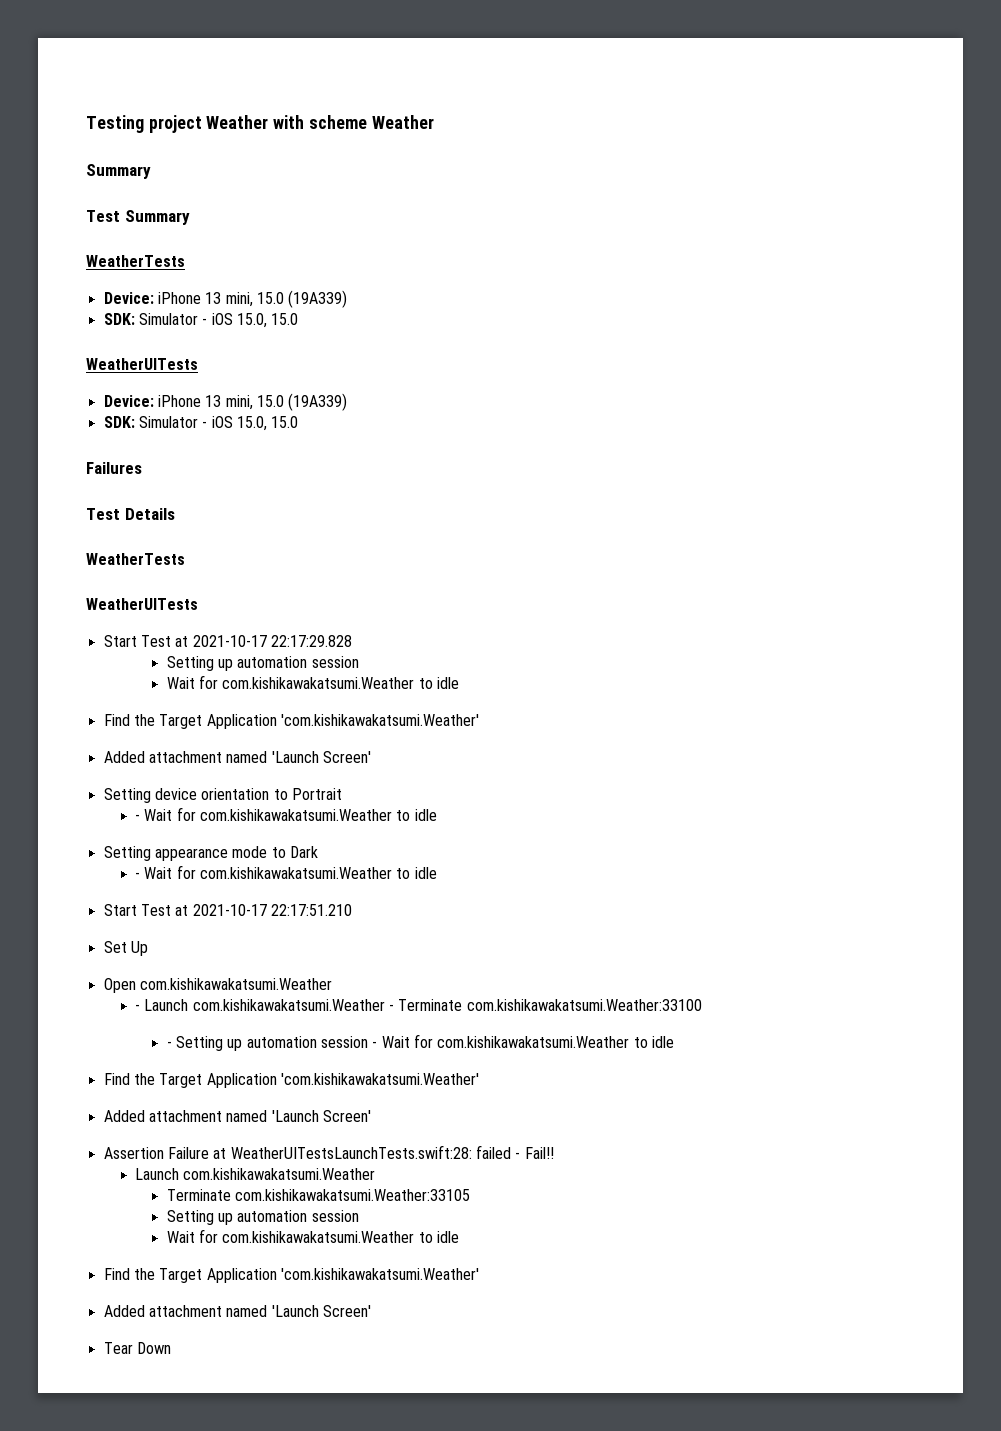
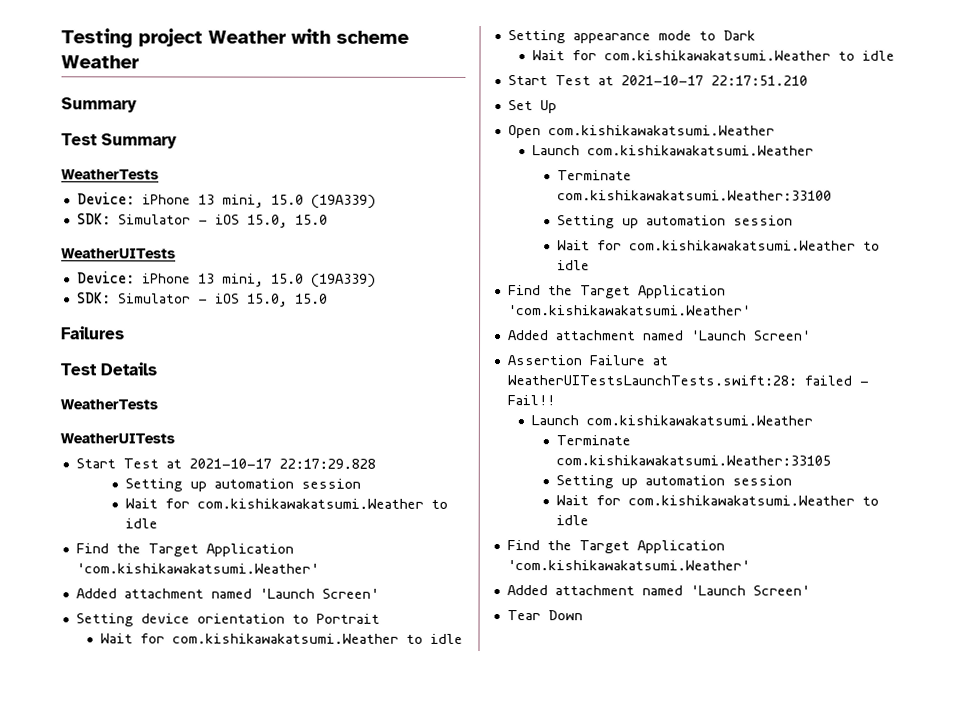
  Setting device orientation to Portrait
- - Wait for com.kishikawakatsumi.Weather to idle
+ Wait for com.kishikawakatsumi.Weather to idle
  Setting appearance mode to Dark
- - Wait for com.kishikawakatsumi.Weather to idle
+ Wait for com.kishikawakatsumi.Weather to idle
  Open com.kishikawakatsumi.Weather
- - Launch com.kishikawakatsumi.Weather - Terminate com.kishikawakatsumi.Weather:33100
- - Setting up automation session - Wait for com.kishikawakatsumi.Weather to idle
+ Launch com.kishikawakatsumi.Weather
+ Terminate com.kishikawakatsumi.Weather:33100
+ Setting up automation session
+ Wait for com.kishikawakatsumi.Weather to idle

